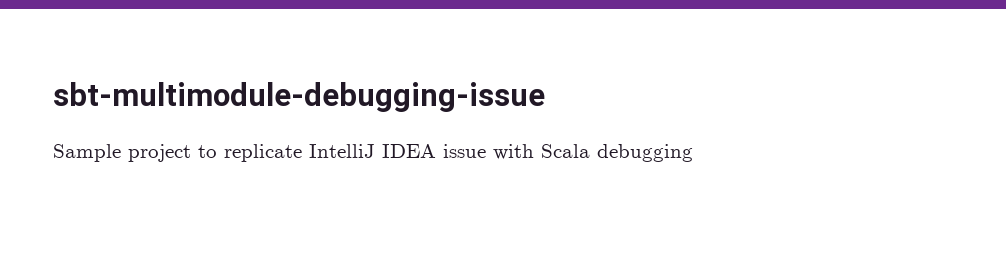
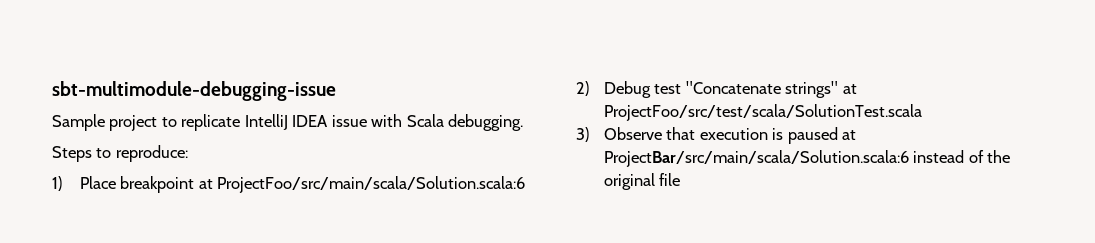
- Sample project to replicate IntelliJ IDEA issue with Scala debugging
+ Sample project to replicate IntelliJ IDEA issue with Scala debugging.
+ Steps to reproduce:
+ 1) Place breakpoint at ProjectFoo/src/main/scala/Solution.scala:6
+ 2) Debug test "Concatenate strings" at ProjectFoo/src/test/scala/SolutionTest.scala
+ 3) Observe that execution is paused at ProjectBar/src/main/scala/Solution.scala:6 instead of the original file

